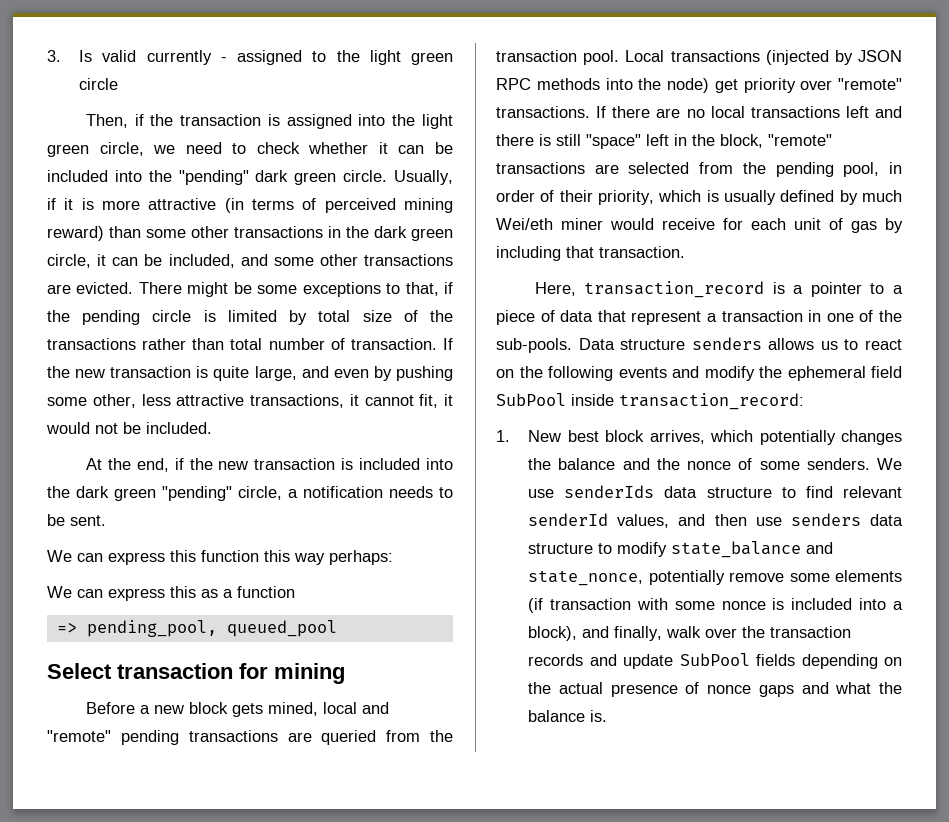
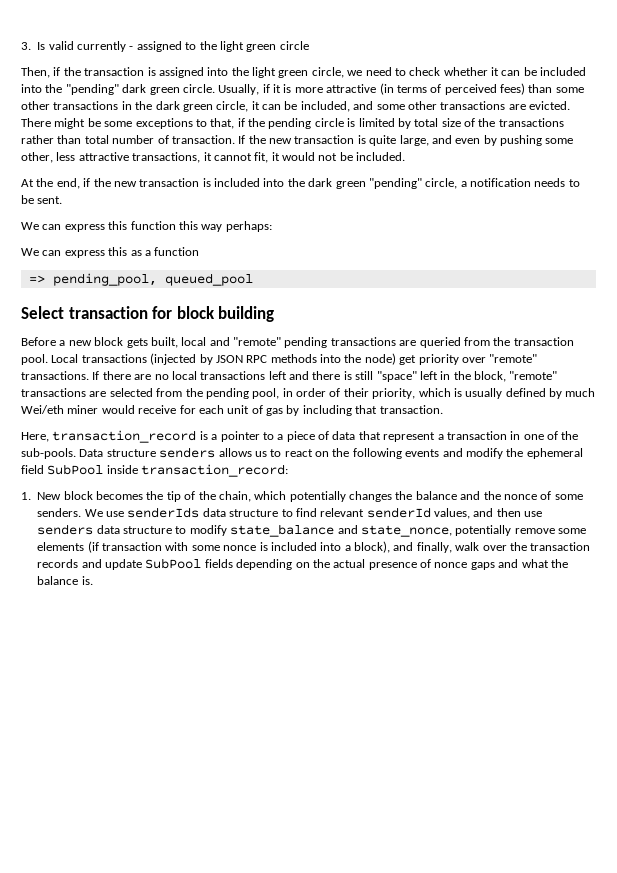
- Usually, if it is more attractive (in terms of perceived mining reward) than some other transactions in the dark green circle, it can be included, and some other transactions are evicted.
+ Usually, if it is more attractive (in terms of perceived fees) than some other transactions in the dark green circle, it can be included, and some other transactions are evicted.
- Select transaction for mining
+ Select transaction for block building
- Before a new block gets mined, local and "remote" pending transactions are queried from the transaction pool.
+ Before a new block gets built, local and "remote" pending transactions are queried from the transaction pool.
- 1. New best block arrives, which potentially changes the balance and the nonce of some senders.
+ 1. New block becomes the tip of the chain, which potentially changes the balance and the nonce of some senders.

